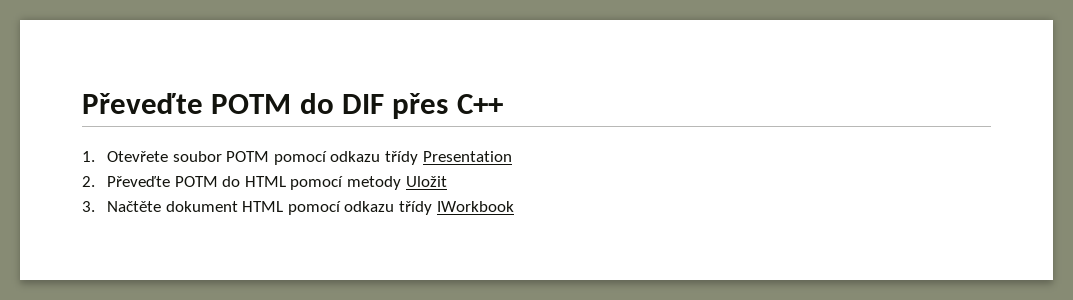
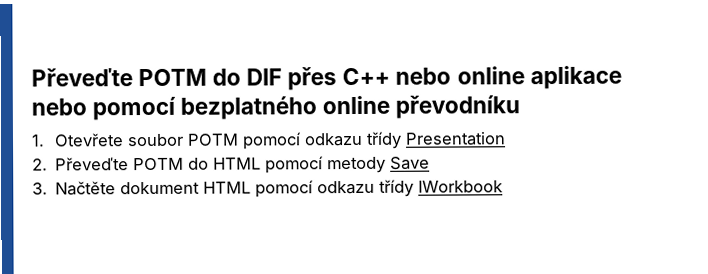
- Převeďte POTM do DIF přes C++
+ Převeďte POTM do DIF přes C++ nebo online aplikace nebo pomocí bezplatného online převodníku
- 2. Převeďte POTM do HTML pomocí metody Uložit
+ 2. Převeďte POTM do HTML pomocí metody Save

